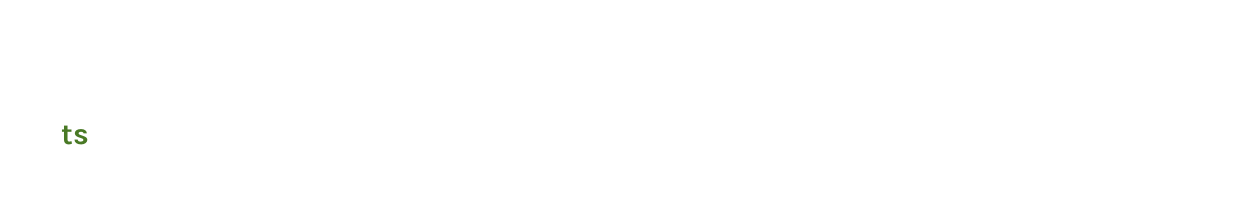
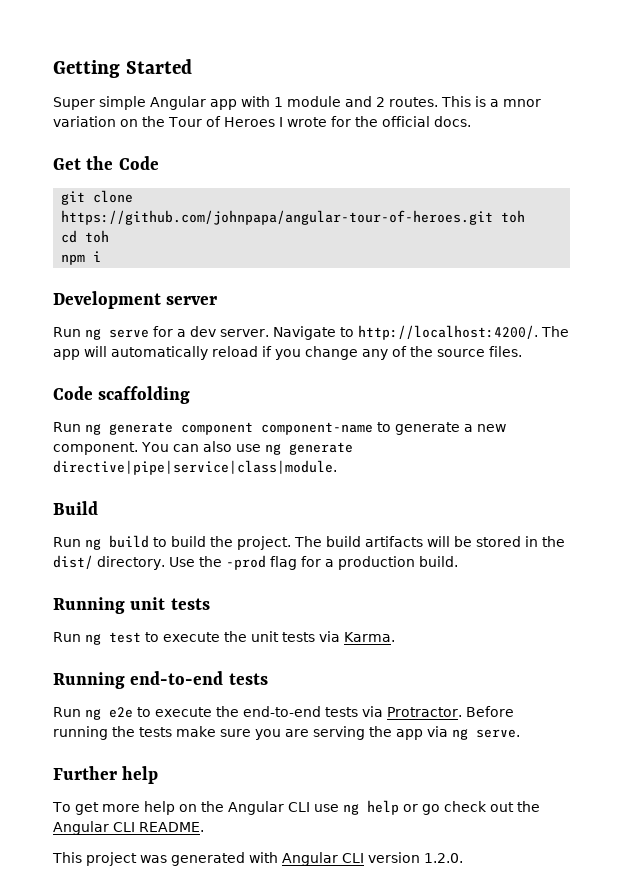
- ts
+ Getting Started
+ Super simple Angular app with 1 module and 2 routes. This is a mnor variation on the Tour of Heroes I wrote for the official docs.
+ Get the Code
+ git clone https://github.com/johnpapa/angular-tour-of-heroes.git toh
+ cd toh
+ npm i
+ Development server
+ Run ng serve for a dev server. Navigate to http://localhost:4200/. The app will automatically reload if you change any of the source files.
+ Code scaffolding
+ Run ng generate component component-name to generate a new component. You can also use ng generate directive|pipe|service|class|module.
+ Build
+ Run ng build to build the project. The build artifacts will be stored in the dist/ directory. Use the -prod flag for a production build.
+ Running unit tests
+ Run ng test to execute the unit tests via Karma.
+ Running end-to-end tests
+ Run ng e2e to execute the end-to-end tests via Protractor. Before running the tests make sure you are serving the app via ng serve.
+ Further help
+ To get more help on the Angular CLI use ng help or go check out the Angular CLI README.
+ This project was generated with Angular CLI version 1.2.0.

